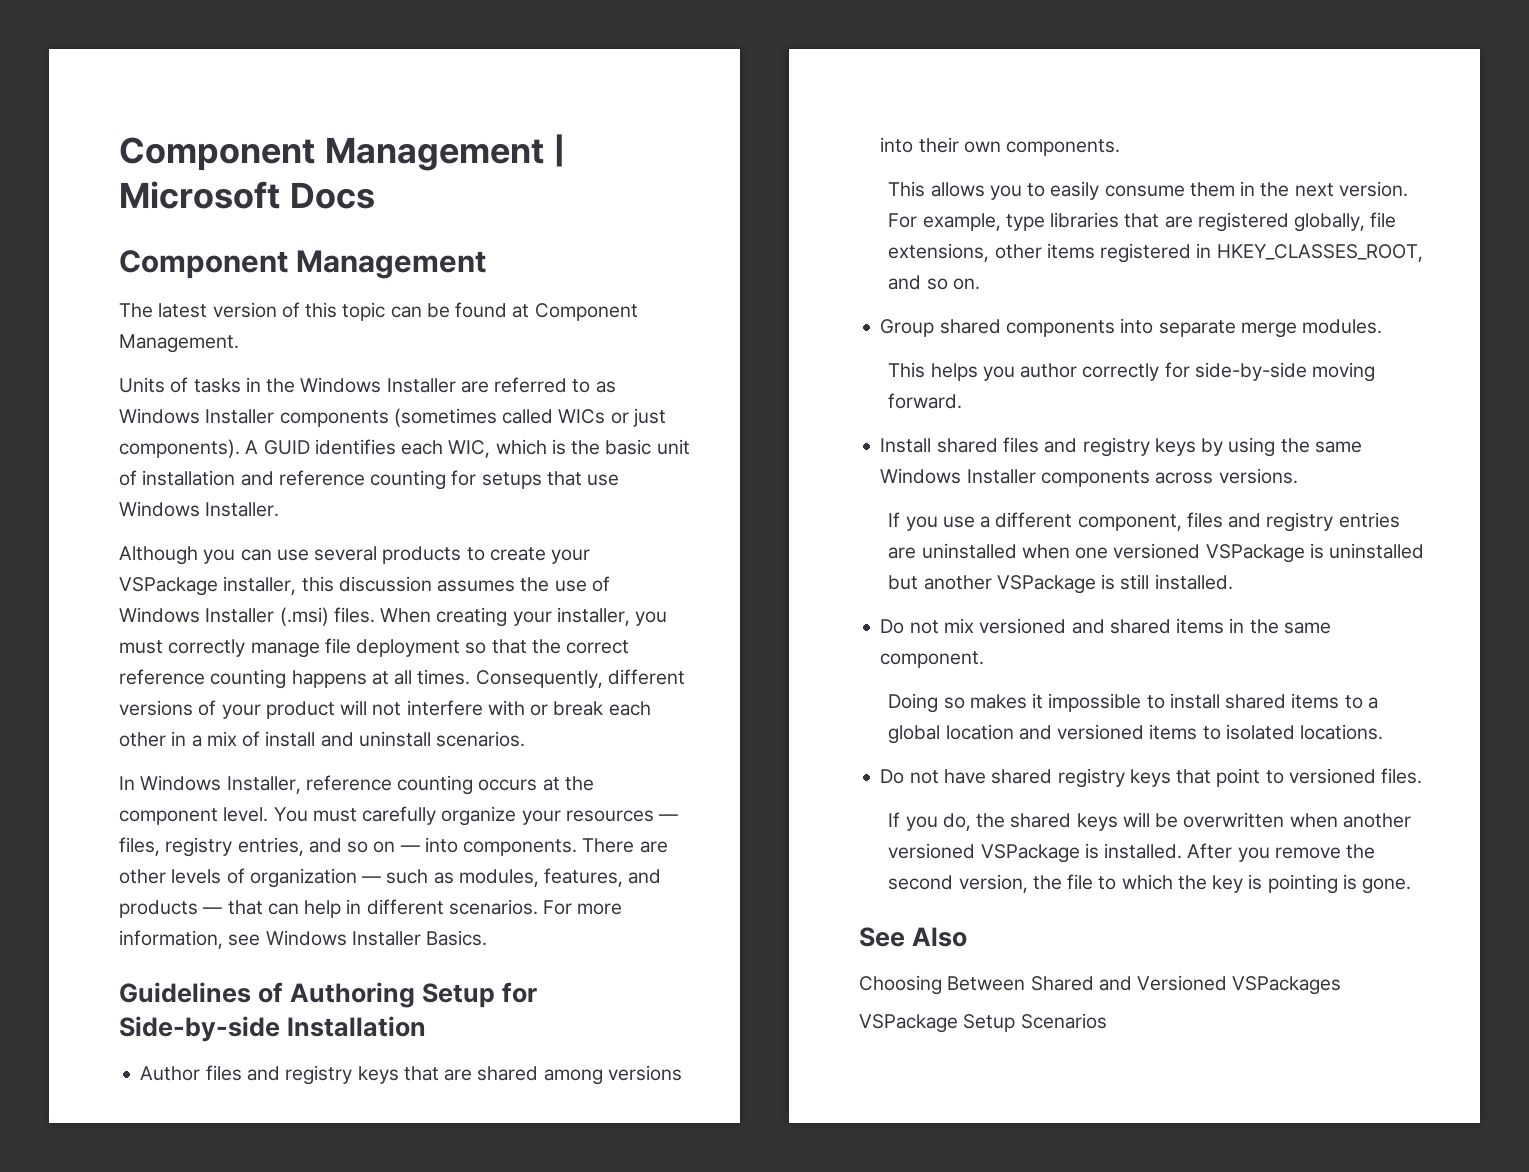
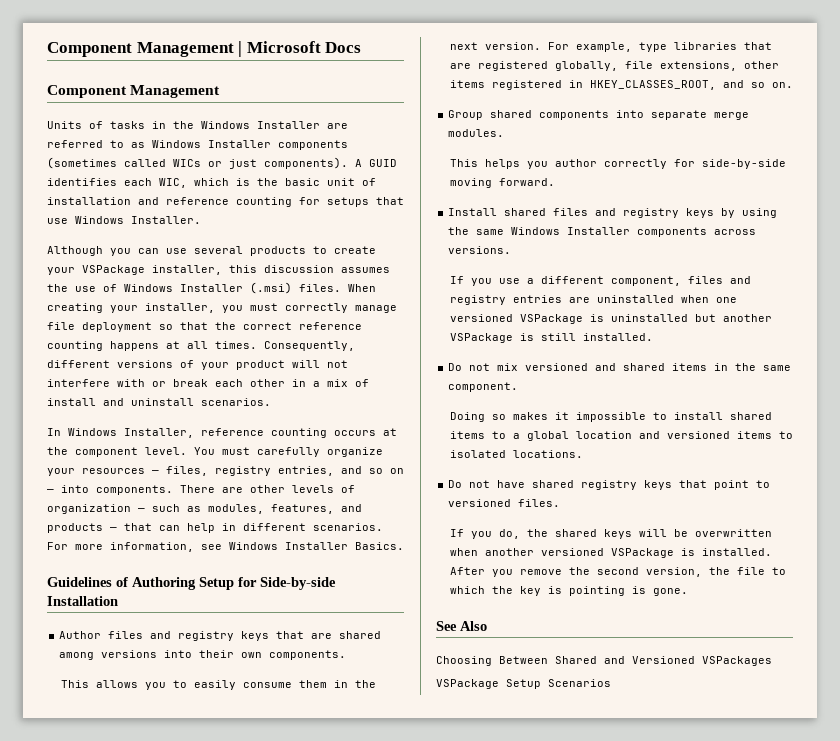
- The latest version of this topic can be found at Component Management.

